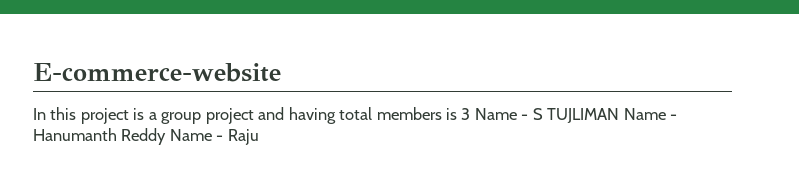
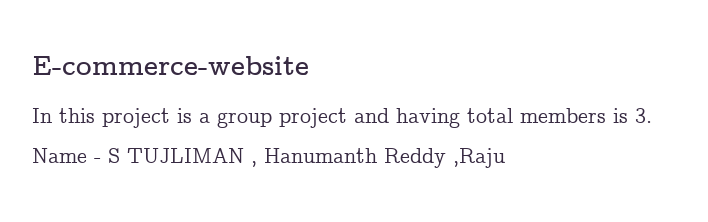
- In this project is a group project and having total members is 3 Name - S TUJLIMAN Name - Hanumanth Reddy Name - Raju
+ In this project is a group project and having total members is 3.
+ Name - S TUJLIMAN , Hanumanth Reddy ,Raju

